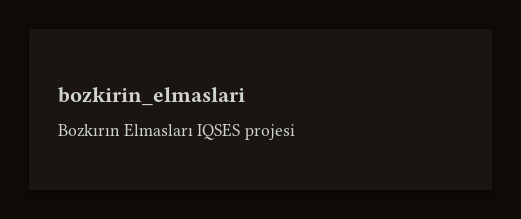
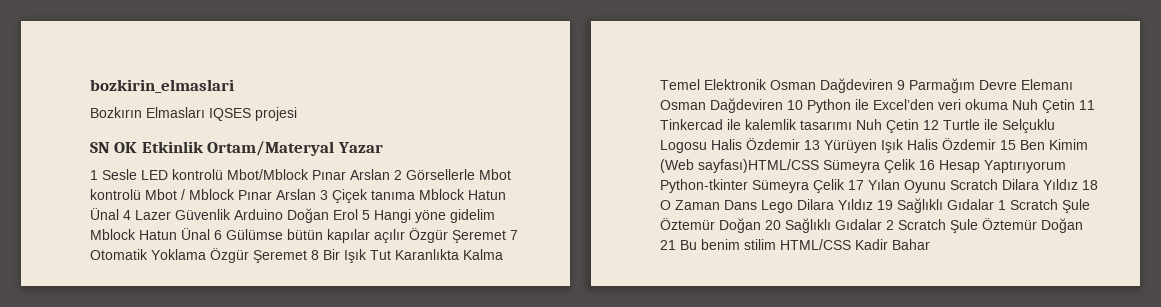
+ SN OK Etkinlik Ortam/Materyal Yazar
+ 1 Sesle LED kontrolü Mbot/Mblock Pınar Arslan 2 Görsellerle Mbot kontrolü Mbot / Mblock Pınar Arslan 3 Çiçek tanıma Mblock Hatun Ünal 4 Lazer Güvenlik Arduino Doğan Erol 5 Hangi yöne gidelim Mblock Hatun Ünal 6 Gülümse bütün kapılar açılır Özgür Şeremet 7 Otomatik Yoklama Özgür Şeremet 8 Bir Işık Tut Karanlıkta Kalma Temel Elektronik Osman Dağdeviren 9 Parmağım Devre Elemanı Osman Dağdeviren 10 Python ile Excel’den veri okuma Nuh Çetin 11 Tinkercad ile kalemlik tasarımı Nuh Çetin 12 Turtle ile Selçuklu Logosu Halis Özdemir 13 Yürüyen Işık Halis Özdemir 15 Ben Kimim (Web sayfası)HTML/CSS Sümeyra Çelik 16 Hesap Yaptırıyorum Python-tkinter Sümeyra Çelik 17 Yılan Oyunu Scratch Dilara Yıldız 18 O Zaman Dans Lego Dilara Yıldız 19 Sağlıklı Gıdalar 1 Scratch Şule Öztemür Doğan 20 Sağlıklı Gıdalar 2 Scratch Şule Öztemür Doğan 21 Bu benim stilim HTML/CSS Kadir Bahar

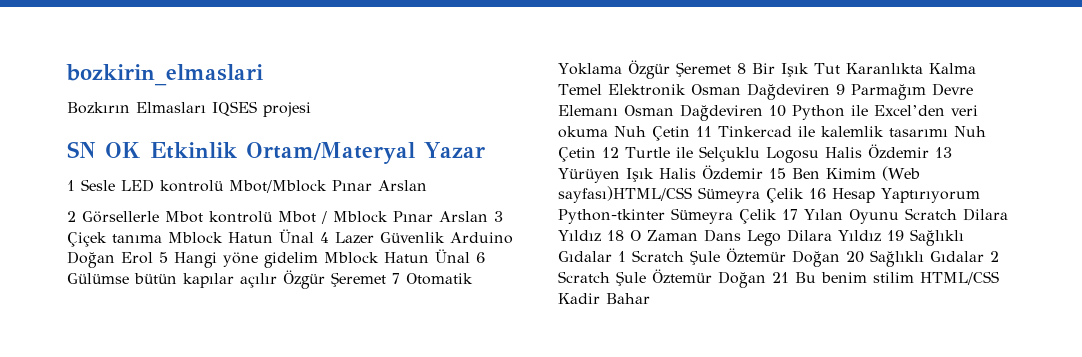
- 1 Sesle LED kontrolü Mbot/Mblock Pınar Arslan 2 Görsellerle Mbot kontrolü Mbot / Mblock Pınar Arslan 3 Çiçek tanıma Mblock Hatun Ünal 4 Lazer Güvenlik Arduino Doğan Erol 5 Hangi yöne gidelim Mblock Hatun Ünal 6 Gülümse bütün kapılar açılır Özgür Şeremet 7 Otomatik Yoklama Özgür Şeremet 8 Bir Işık Tut Karanlıkta Kalma Temel Elektronik Osman Dağdeviren 9 Parmağım Devre Elemanı Osman Dağdeviren 10 Python ile Excel’den veri okuma Nuh Çetin 11 Tinkercad ile kalemlik tasarımı Nuh Çetin 12 Turtle ile Selçuklu Logosu Halis Özdemir 13 Yürüyen Işık Halis Özdemir 15 Ben Kimim (Web sayfası)HTML/CSS Sümeyra Çelik 16 Hesap Yaptırıyorum Python-tkinter Sümeyra Çelik 17 Yılan Oyunu Scratch Dilara Yıldız 18 O Zaman Dans Lego Dilara Yıldız 19 Sağlıklı Gıdalar 1 Scratch Şule Öztemür Doğan 20 Sağlıklı Gıdalar 2 Scratch Şule Öztemür Doğan 21 Bu benim stilim HTML/CSS Kadir Bahar
+ 1 Sesle LED kontrolü Mbot/Mblock Pınar Arslan
+ 2 Görsellerle Mbot kontrolü Mbot / Mblock Pınar Arslan 3 Çiçek tanıma Mblock Hatun Ünal 4 Lazer Güvenlik Arduino Doğan Erol 5 Hangi yöne gidelim Mblock Hatun Ünal 6 Gülümse bütün kapılar açılır Özgür Şeremet 7 Otomatik Yoklama Özgür Şeremet 8 Bir Işık Tut Karanlıkta Kalma Temel Elektronik Osman Dağdeviren 9 Parmağım Devre Elemanı Osman Dağdeviren 10 Python ile Excel’den veri okuma Nuh Çetin 11 Tinkercad ile kalemlik tasarımı Nuh Çetin 12 Turtle ile Selçuklu Logosu Halis Özdemir 13 Yürüyen Işık Halis Özdemir 15 Ben Kimim (Web sayfası)HTML/CSS Sümeyra Çelik 16 Hesap Yaptırıyorum Python-tkinter Sümeyra Çelik 17 Yılan Oyunu Scratch Dilara Yıldız 18 O Zaman Dans Lego Dilara Yıldız 19 Sağlıklı Gıdalar 1 Scratch Şule Öztemür Doğan 20 Sağlıklı Gıdalar 2 Scratch Şule Öztemür Doğan 21 Bu benim stilim HTML/CSS Kadir Bahar

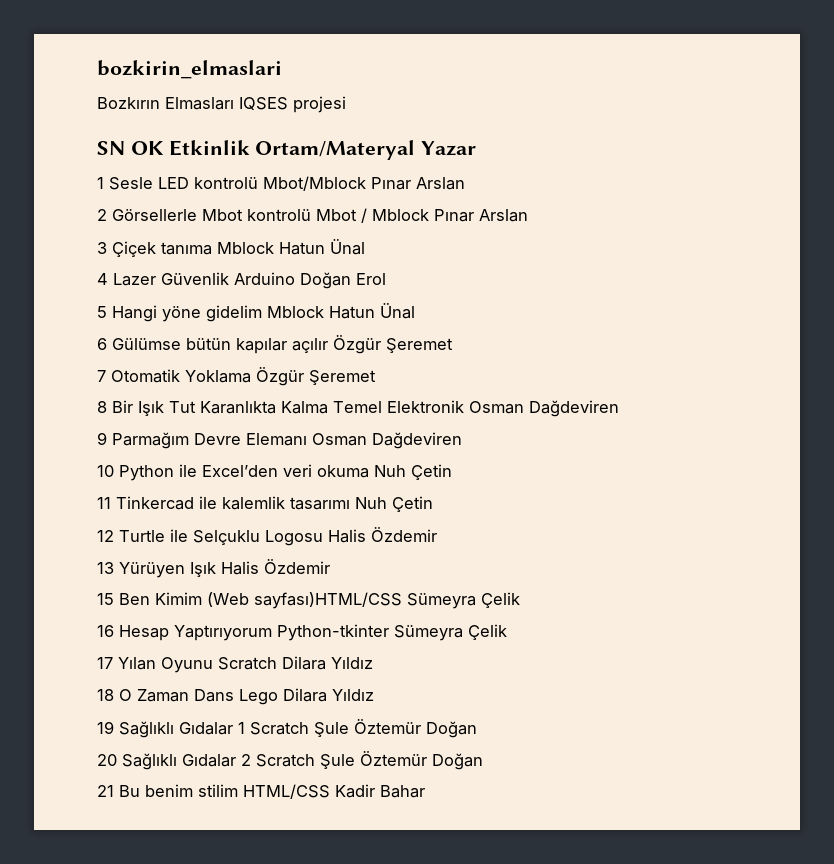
- 2 Görsellerle Mbot kontrolü Mbot / Mblock Pınar Arslan 3 Çiçek tanıma Mblock Hatun Ünal 4 Lazer Güvenlik Arduino Doğan Erol 5 Hangi yöne gidelim Mblock Hatun Ünal 6 Gülümse bütün kapılar açılır Özgür Şeremet 7 Otomatik Yoklama Özgür Şeremet 8 Bir Işık Tut Karanlıkta Kalma Temel Elektronik Osman Dağdeviren 9 Parmağım Devre Elemanı Osman Dağdeviren 10 Python ile Excel’den veri okuma Nuh Çetin 11 Tinkercad ile kalemlik tasarımı Nuh Çetin 12 Turtle ile Selçuklu Logosu Halis Özdemir 13 Yürüyen Işık Halis Özdemir 15 Ben Kimim (Web sayfası)HTML/CSS Sümeyra Çelik 16 Hesap Yaptırıyorum Python-tkinter Sümeyra Çelik 17 Yılan Oyunu Scratch Dilara Yıldız 18 O Zaman Dans Lego Dilara Yıldız 19 Sağlıklı Gıdalar 1 Scratch Şule Öztemür Doğan 20 Sağlıklı Gıdalar 2 Scratch Şule Öztemür Doğan 21 Bu benim stilim HTML/CSS Kadir Bahar
+ 2 Görsellerle Mbot kontrolü Mbot / Mblock Pınar Arslan
+ 3 Çiçek tanıma Mblock Hatun Ünal
+ 4 Lazer Güvenlik Arduino Doğan Erol
+ 5 Hangi yöne gidelim Mblock Hatun Ünal
+ 6 Gülümse bütün kapılar açılır Özgür Şeremet
+ 7 Otomatik Yoklama Özgür Şeremet
+ 8 Bir Işık Tut Karanlıkta Kalma Temel Elektronik Osman Dağdeviren
+ 9 Parmağım Devre Elemanı Osman Dağdeviren
+ 10 Python ile Excel’den veri okuma Nuh Çetin
+ 11 Tinkercad ile kalemlik tasarımı Nuh Çetin
+ 12 Turtle ile Selçuklu Logosu Halis Özdemir
+ 13 Yürüyen Işık Halis Özdemir
+ 15 Ben Kimim (Web sayfası)HTML/CSS Sümeyra Çelik
+ 16 Hesap Yaptırıyorum Python-tkinter Sümeyra Çelik
+ 17 Yılan Oyunu Scratch Dilara Yıldız
+ 18 O Zaman Dans Lego Dilara Yıldız
+ 19 Sağlıklı Gıdalar 1 Scratch Şule Öztemür Doğan
+ 20 Sağlıklı Gıdalar 2 Scratch Şule Öztemür Doğan
+ 21 Bu benim stilim HTML/CSS Kadir Bahar

